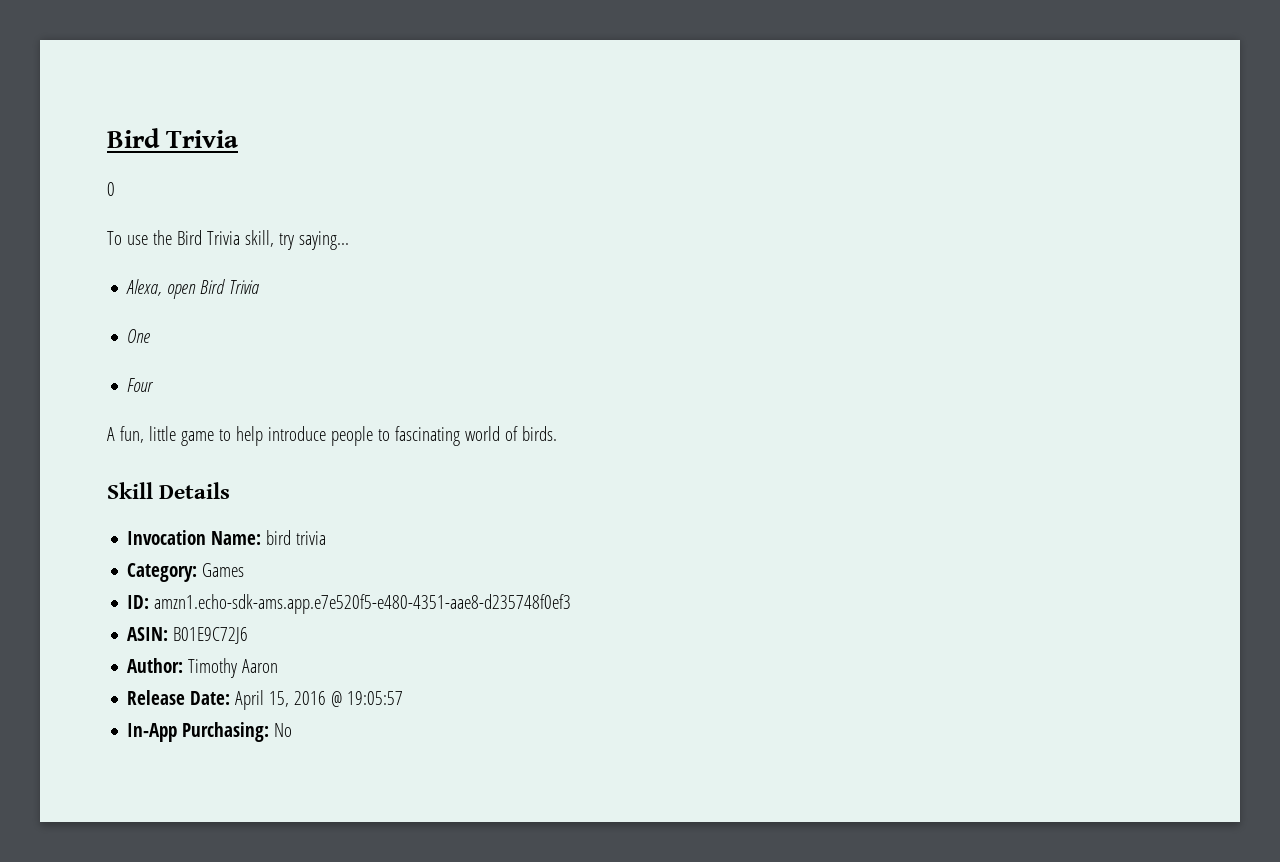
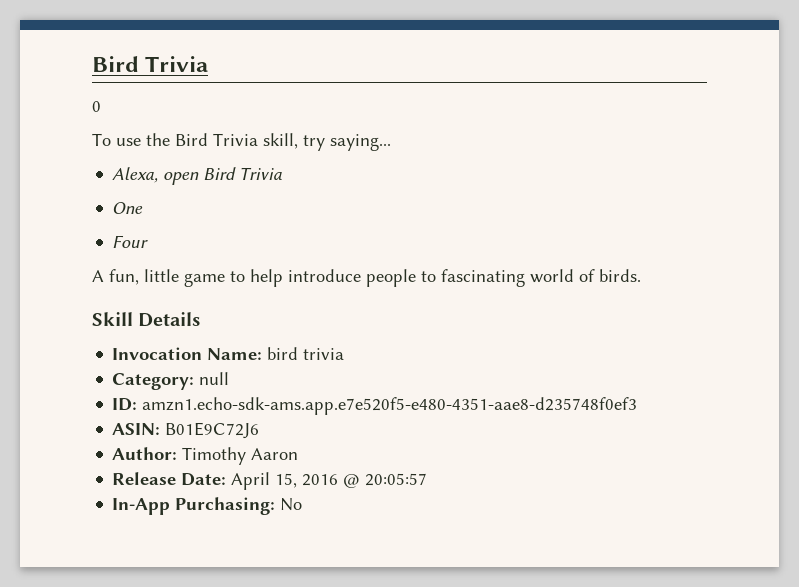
- Category: Games
+ Category: null
- Release Date: April 15, 2016 @ 19:05:57
+ Release Date: April 15, 2016 @ 20:05:57

